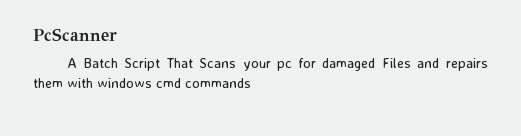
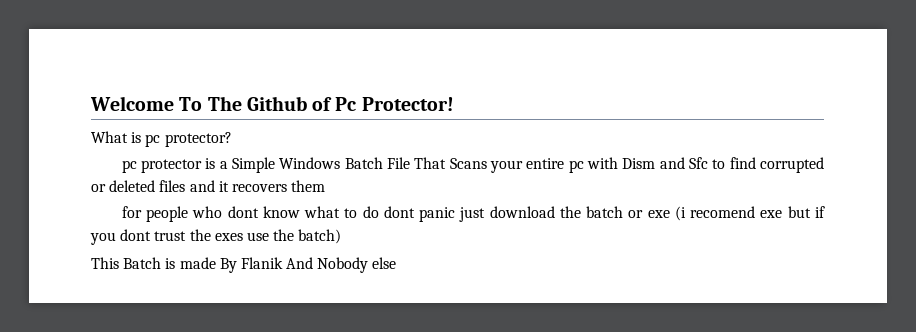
- PcScanner
- A Batch Script That Scans your pc for damaged Files and repairs them with windows cmd commands
+ Welcome To The Github of Pc Protector!
+ What is pc protector?
+ pc protector is a Simple Windows Batch File That Scans your entire pc with Dism and Sfc to find corrupted or deleted files and it recovers them
+ for people who dont know what to do dont panic just download the batch or exe (i recomend exe but if you dont trust the exes use the batch)
+ This Batch is made By Flanik And Nobody else

